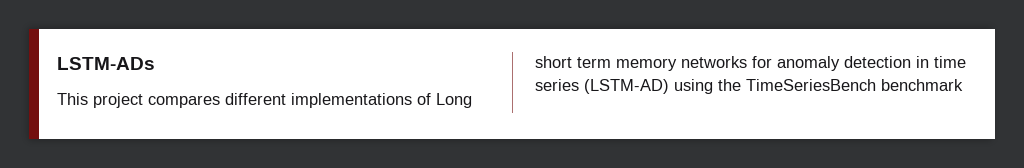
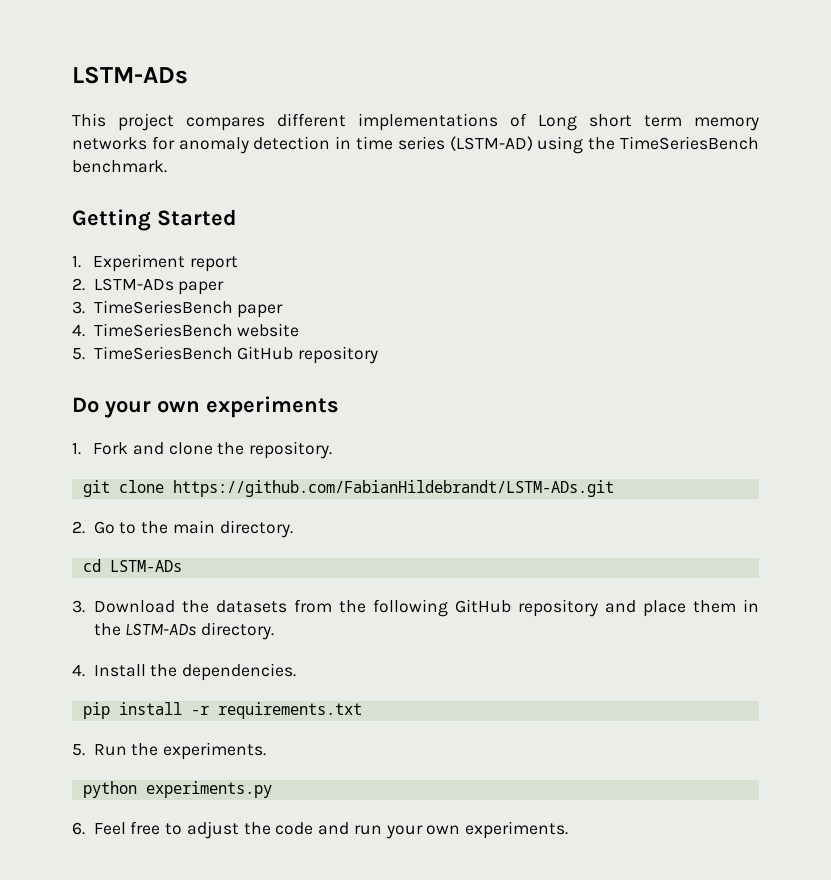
- This project compares different implementations of Long short term memory networks for anomaly detection in time series (LSTM-AD) using the TimeSeriesBench benchmark
+ This project compares different implementations of Long short term memory networks for anomaly detection in time series (LSTM-AD) using the TimeSeriesBench benchmark.
+ Getting Started
+ 1. Experiment report
+ 2. LSTM-ADs paper
+ 3. TimeSeriesBench paper
+ 4. TimeSeriesBench website
+ 5. TimeSeriesBench GitHub repository
+ Do your own experiments
+ 1. Fork and clone the repository.
+ git clone https://github.com/FabianHildebrandt/LSTM-ADs.git
+ 2. Go to the main directory.
+ cd LSTM-ADs
+ 3. Download the datasets from the following GitHub repository and place them in the LSTM-ADs directory.
+ 4. Install the dependencies.
+ pip install -r requirements.txt
+ 5. Run the experiments.
+ python experiments.py
+ 6. Feel free to adjust the code and run your own experiments.

